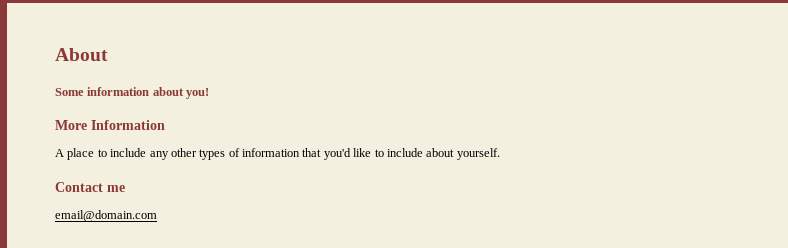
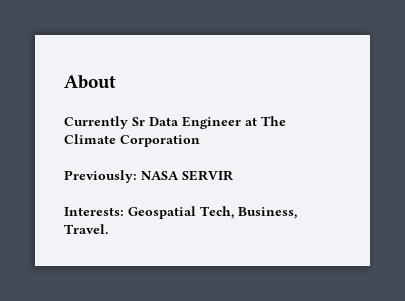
- Some information about you!
- More Information
- A place to include any other types of information that you'd like to include about yourself.
- Contact me
- email@domain.com
+ Currently Sr Data Engineer at The Climate Corporation
+ Previously: NASA SERVIR
+ Interests: Geospatial Tech, Business, Travel.

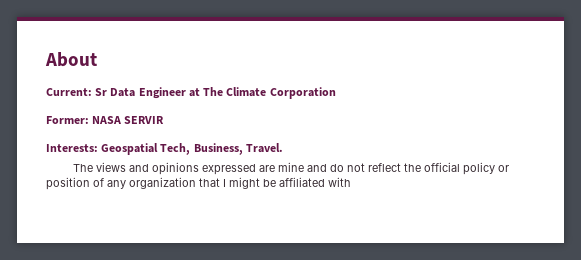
- Currently Sr Data Engineer at The Climate Corporation
+ Current: Sr Data Engineer at The Climate Corporation
- Previously: NASA SERVIR
+ Former: NASA SERVIR
+ The views and opinions expressed are mine and do not reflect the official policy or position of any organization that I might be affiliated with

